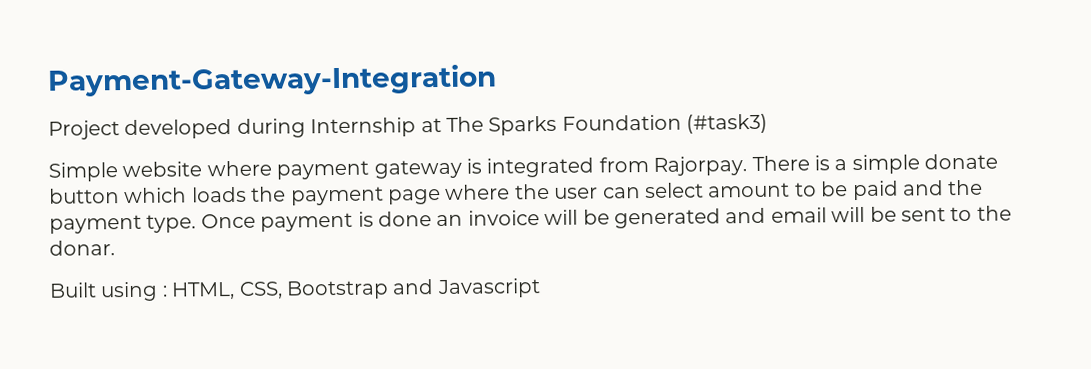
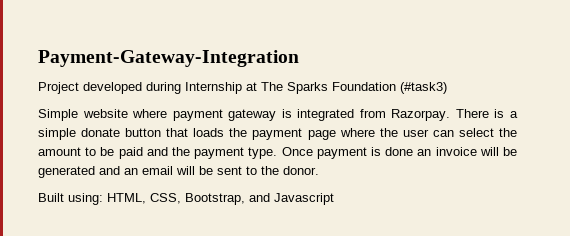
- Simple website where payment gateway is integrated from Rajorpay.
+ Simple website where payment gateway is integrated from Razorpay.
- There is a simple donate button which loads the payment page where the user can select amount to be paid and the payment type.
+ There is a simple donate button that loads the payment page where the user can select the amount to be paid and the payment type.
- Once payment is done an invoice will be generated and email will be sent to the donar.
+ Once payment is done an invoice will be generated and an email will be sent to the donor.
- Built using : HTML, CSS, Bootstrap and Javascript
+ Built using: HTML, CSS, Bootstrap, and Javascript

